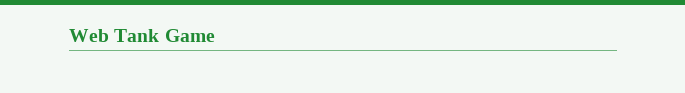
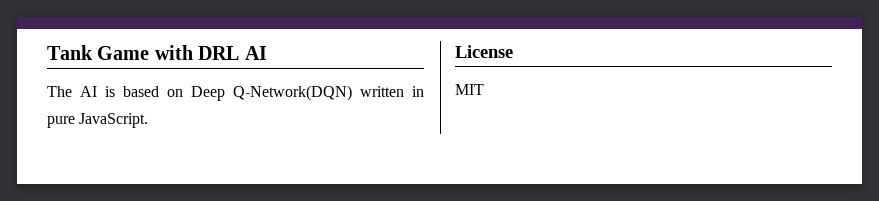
- Web Tank Game
+ Tank Game with DRL AI
+ The AI is based on Deep Q-Network(DQN) written in pure JavaScript.
+ License
+ MIT

